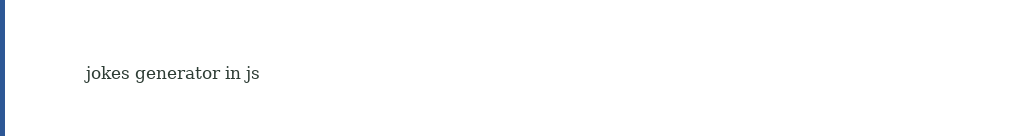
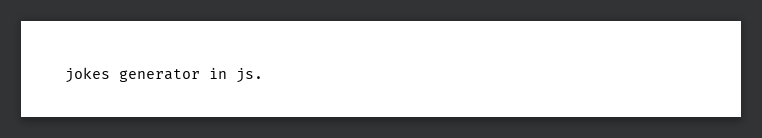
- jokes generator in js
+ jokes generator in js.

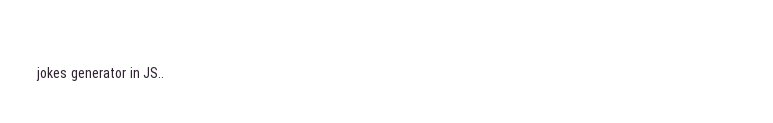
- jokes generator in js.
+ jokes generator in JS..

